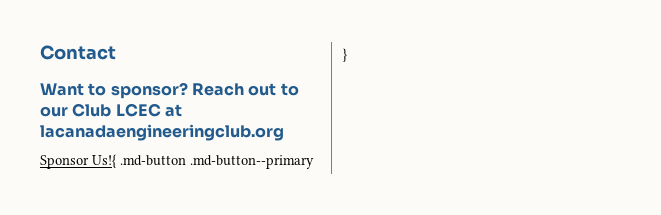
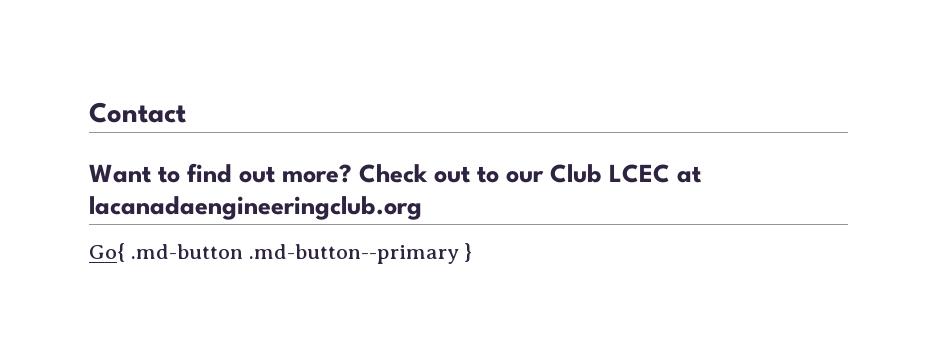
- Want to sponsor? Reach out to our Club LCEC at lacanadaengineeringclub.org
+ Want to find out more? Check out to our Club LCEC at lacanadaengineeringclub.org
- Sponsor Us!{ .md-button .md-button--primary }
+ Go{ .md-button .md-button--primary }

